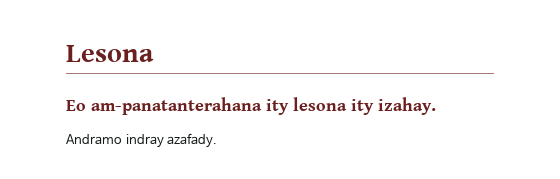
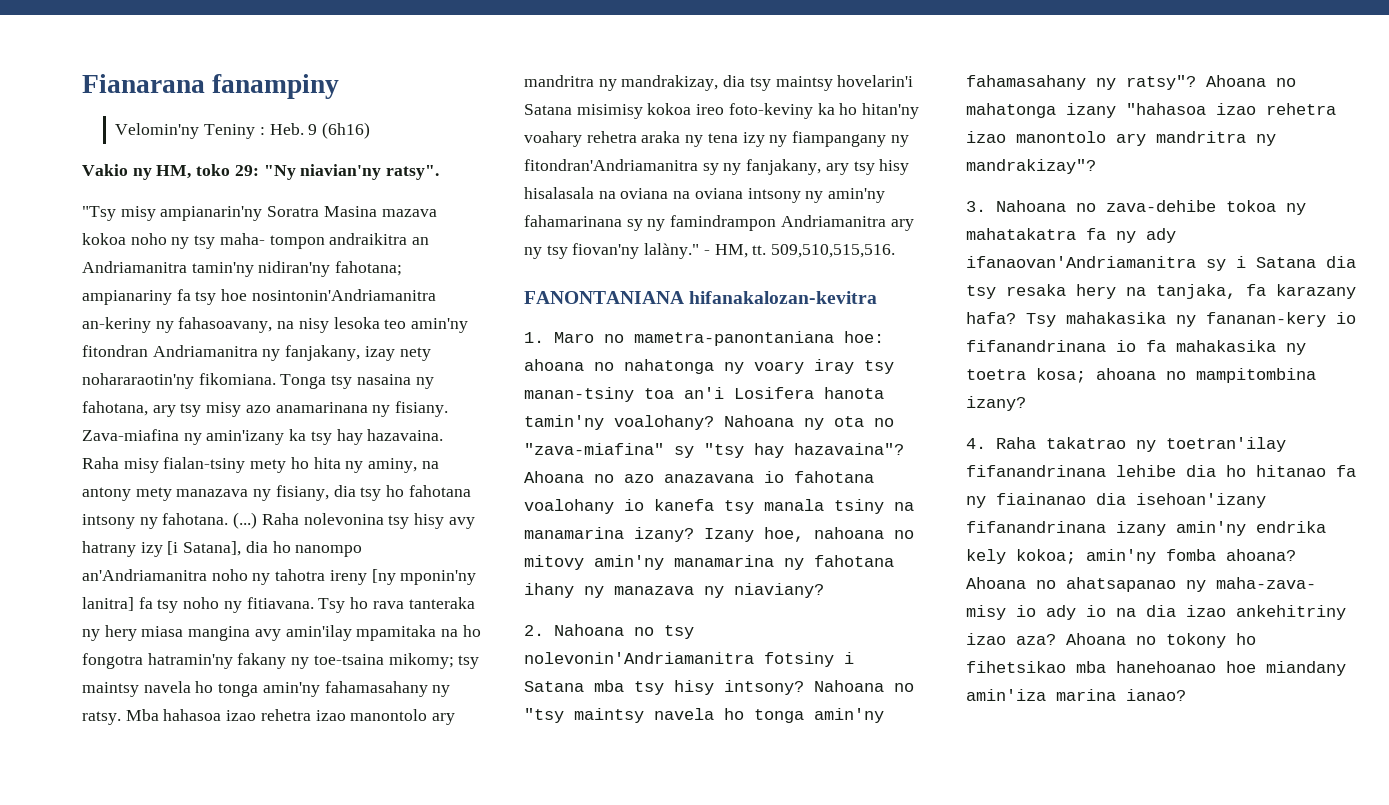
- Lesona
- Eo am-panatanterahana ity lesona ity izahay.
- Andramo indray azafady.
+ Fianarana fanampiny
+ Velomin'ny Teniny : Heb. 9 (6h16)
+ Vakio ny HM, toko 29: "Ny niavian'ny ratsy".
+ "Tsy misy ampianarin'ny Soratra Masina mazava kokoa noho ny tsy maha- tompon andraikitra an Andriamanitra tamin'ny nidiran'ny fahotana; ampianariny fa tsy hoe nosintonin'Andriamanitra an-keriny ny fahasoavany, na nisy lesoka teo amin'ny fitondran Andriamanitra ny fanjakany, izay nety nohararaotin'ny fikomiana. Tonga tsy nasaina ny fahotana, ary tsy misy azo anamarinana ny fisiany. Zava-miafina ny amin'izany ka tsy hay hazavaina. Raha misy fialan-tsiny mety ho hita ny aminy, na antony mety manazava ny fisiany, dia tsy ho fahotana intsony ny fahotana. (...) Raha nolevonina tsy hisy avy hatrany izy [i Satana], dia ho nanompo an'Andriamanitra noho ny tahotra ireny [ny mponin'ny lanitra] fa tsy noho ny fitiavana. Tsy ho rava tanteraka ny hery miasa mangina avy amin'ilay mpamitaka na ho fongotra hatramin'ny fakany ny toe-tsaina mikomy; tsy maintsy navela ho tonga amin'ny fahamasahany ny ratsy. Mba hahasoa izao rehetra izao manontolo ary mandritra ny mandrakizay, dia tsy maintsy hovelarin'i Satana misimisy kokoa ireo foto-keviny ka ho hitan'ny voahary rehetra araka ny tena izy ny fiampangany ny fitondran'Andriamanitra sy ny fanjakany, ary tsy hisy hisalasala na oviana na oviana intsony ny amin'ny fahamarinana sy ny famindrampon Andriamanitra ary ny tsy fiovan'ny lalàny." - HM, tt. 509,510,515,516.
+ FANONTANIANA hifanakalozan-kevitra
+ 1. Maro no mametra-panontaniana hoe: ahoana no nahatonga ny voary iray tsy manan-tsiny toa an'i Losifera hanota tamin'ny voalohany? Nahoana ny ota no "zava-miafina" sy "tsy hay hazavaina"? Ahoana no azo anazavana io fahotana voalohany io kanefa tsy manala tsiny na manamarina izany? Izany hoe, nahoana no mitovy amin'ny manamarina ny fahotana ihany ny manazava ny niaviany?
+ 2. Nahoana no tsy nolevonin'Andriamanitra fotsiny i Satana mba tsy hisy intsony? Nahoana no "tsy maintsy navela ho tonga amin'ny fahamasahany ny ratsy"? Ahoana no mahatonga izany "hahasoa izao rehetra izao manontolo ary mandritra ny mandrakizay"?
+ 3. Nahoana no zava-dehibe tokoa ny mahatakatra fa ny ady ifanaovan'Andriamanitra sy i Satana dia tsy resaka hery na tanjaka, fa karazany hafa? Tsy mahakasika ny fananan-kery io fifanandrinana io fa mahakasika ny toetra kosa; ahoana no mampitombina izany?
+ 4. Raha takatrao ny toetran'ilay fifanandrinana lehibe dia ho hitanao fa ny fiainanao dia isehoan'izany fifanandrinana izany amin'ny endrika kely kokoa; amin'ny fomba ahoana? Ahoana no ahatsapanao ny maha-zava- misy io ady io na dia izao ankehitriny izao aza? Ahoana no tokony ho fihetsikao mba hanehoanao hoe miandany amin'iza marina ianao?

